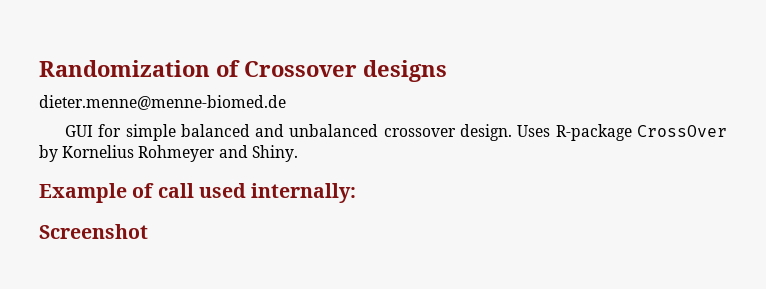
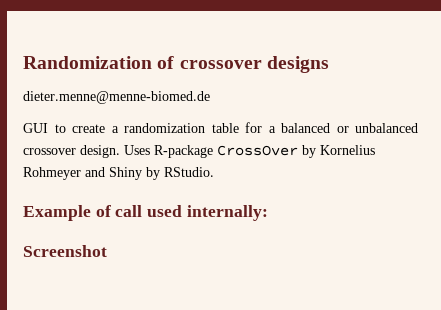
- Randomization of Crossover designs
+ Randomization of crossover designs
- GUI for simple balanced and unbalanced crossover design.
+ GUI to create a randomization table for a balanced or unbalanced crossover design.
- Uses R-package CrossOver by Kornelius Rohmeyer and Shiny.
+ Uses R-package CrossOver by Kornelius Rohmeyer and Shiny by RStudio.

